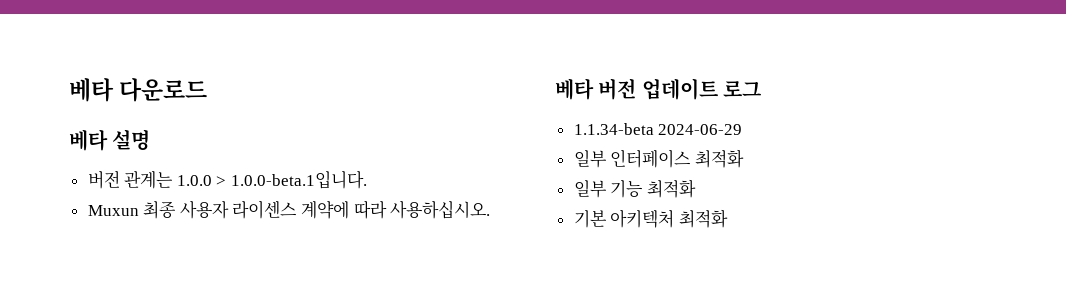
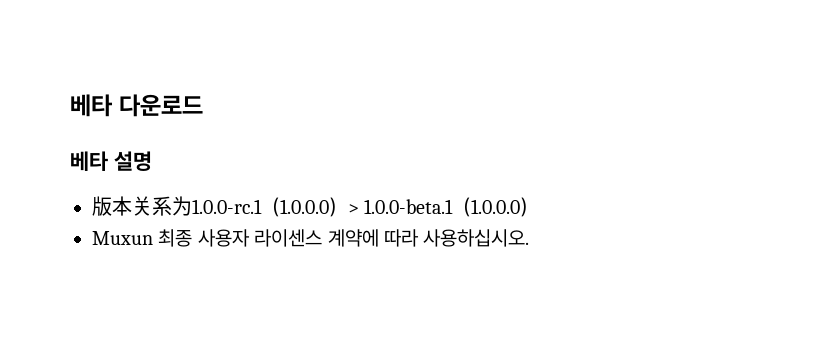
- 버전 관계는 1.0.0 > 1.0.0-beta.1입니다.
+ 版本关系为1.0.0-rc.1（1.0.0.0）> 1.0.0-beta.1（1.0.0.0）
- 베타 버전 업데이트 로그
- 1.1.34-beta 2024-06-29
- 일부 인터페이스 최적화
- 일부 기능 최적화
- 기본 아키텍처 최적화

